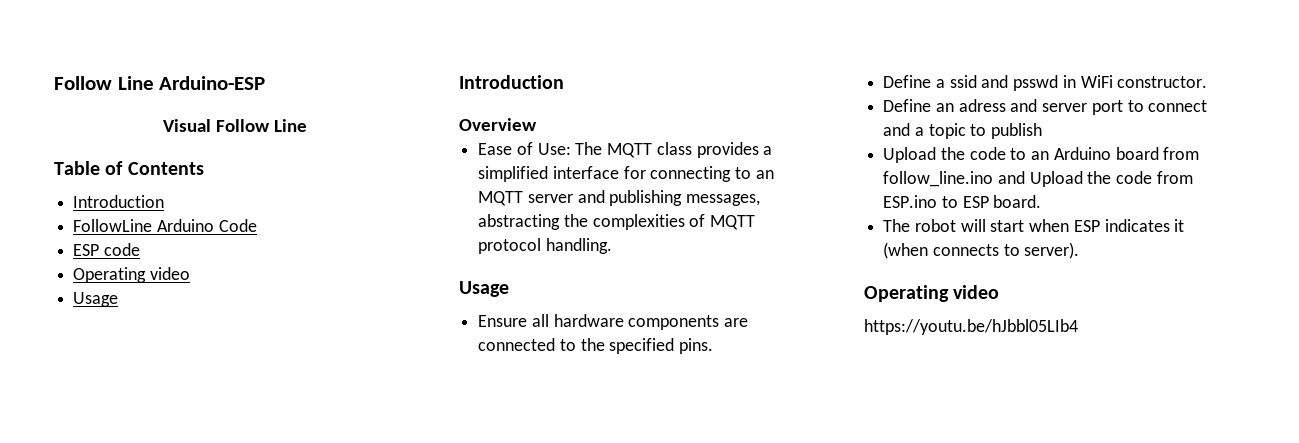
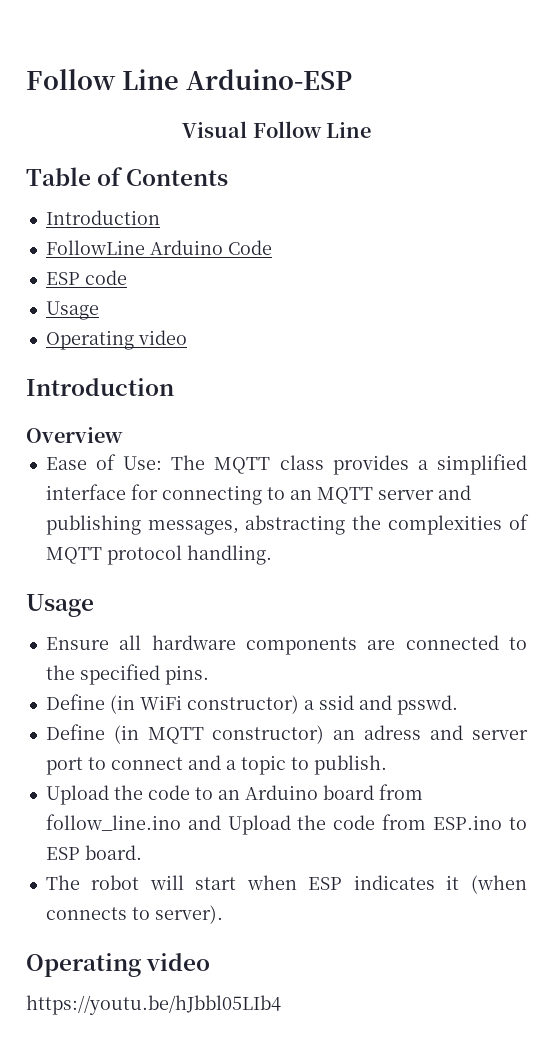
  ESP code
+ Usage
  Operating video
- Usage
- Define a ssid and psswd in WiFi constructor.
- Define an adress and server port to connect and a topic to publish
+ Define (in WiFi constructor) a ssid and psswd.
+ Define (in MQTT constructor) an adress and server port to connect and a topic to publish.

